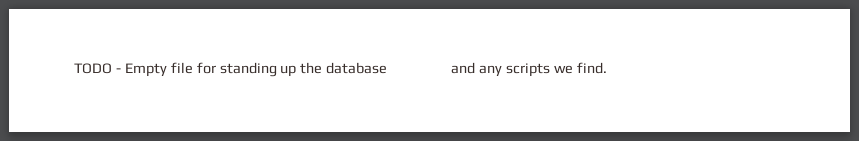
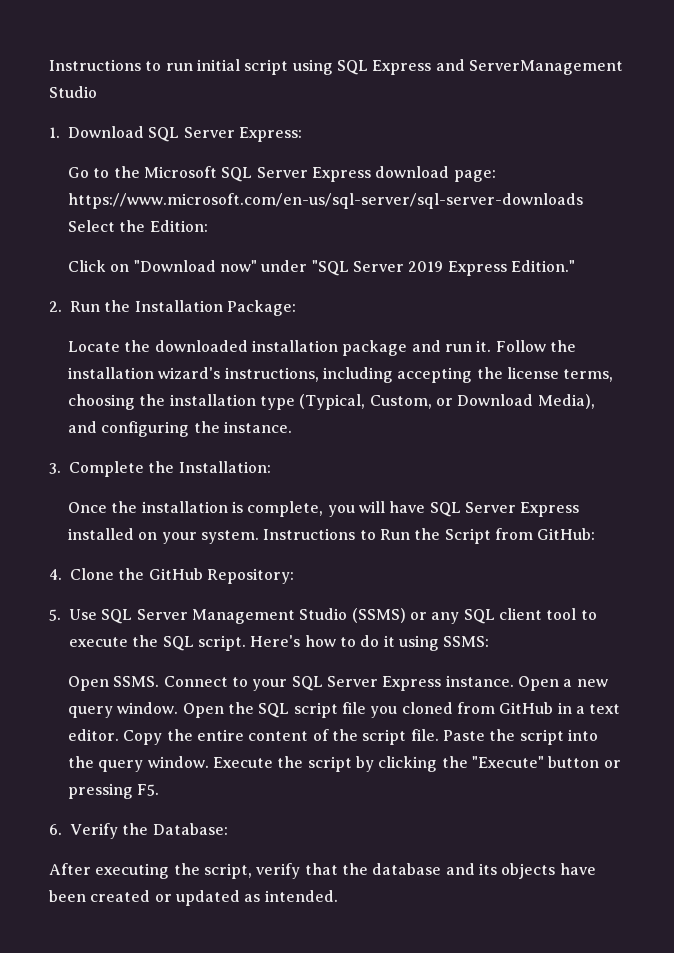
- TODO - Empty file for standing up the database and any scripts we find.
+ Instructions to run initial script using SQL Express and ServerManagement Studio
+ 1. Download SQL Server Express:
+ Go to the Microsoft SQL Server Express download page: https://www.microsoft.com/en-us/sql-server/sql-server-downloads Select the Edition:
+ Click on "Download now" under "SQL Server 2019 Express Edition."
+ 2. Run the Installation Package:
+ Locate the downloaded installation package and run it. Follow the installation wizard's instructions, including accepting the license terms, choosing the installation type (Typical, Custom, or Download Media), and configuring the instance.
+ 3. Complete the Installation:
+ Once the installation is complete, you will have SQL Server Express installed on your system. Instructions to Run the Script from GitHub:
+ 4. Clone the GitHub Repository:
+ 5. Use SQL Server Management Studio (SSMS) or any SQL client tool to execute the SQL script. Here's how to do it using SSMS:
+ Open SSMS. Connect to your SQL Server Express instance. Open a new query window. Open the SQL script file you cloned from GitHub in a text editor. Copy the entire content of the script file. Paste the script into the query window. Execute the script by clicking the "Execute" button or pressing F5.
+ 6. Verify the Database:
+ After executing the script, verify that the database and its objects have been created or updated as intended.

